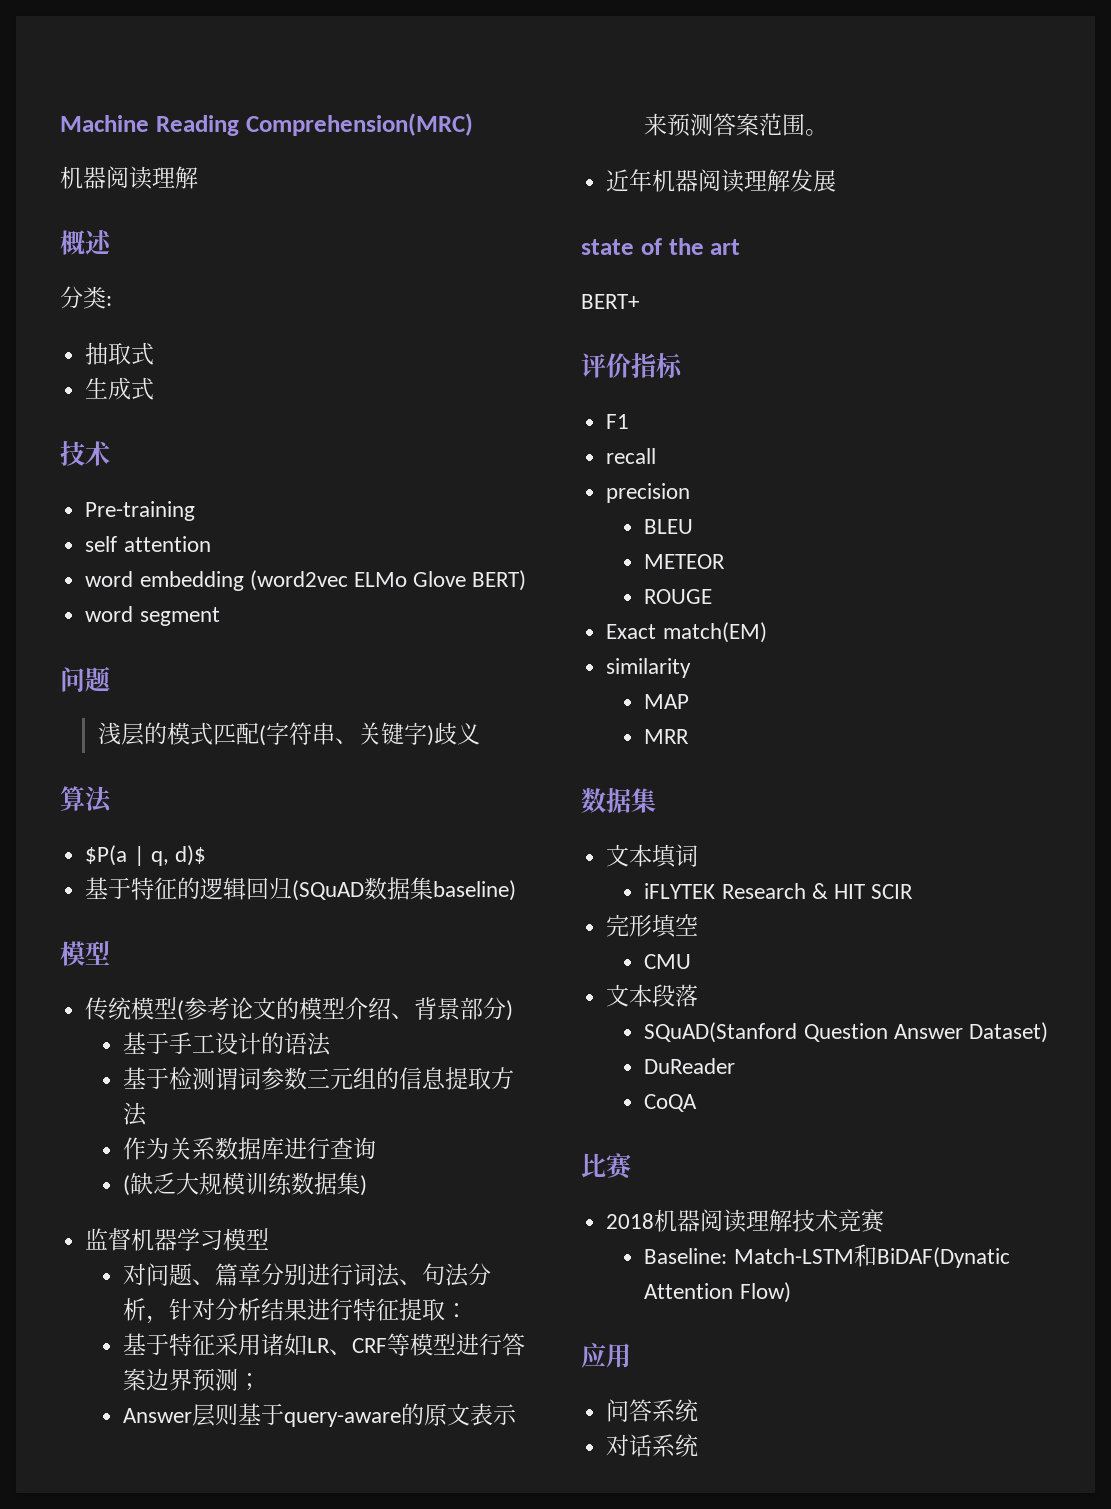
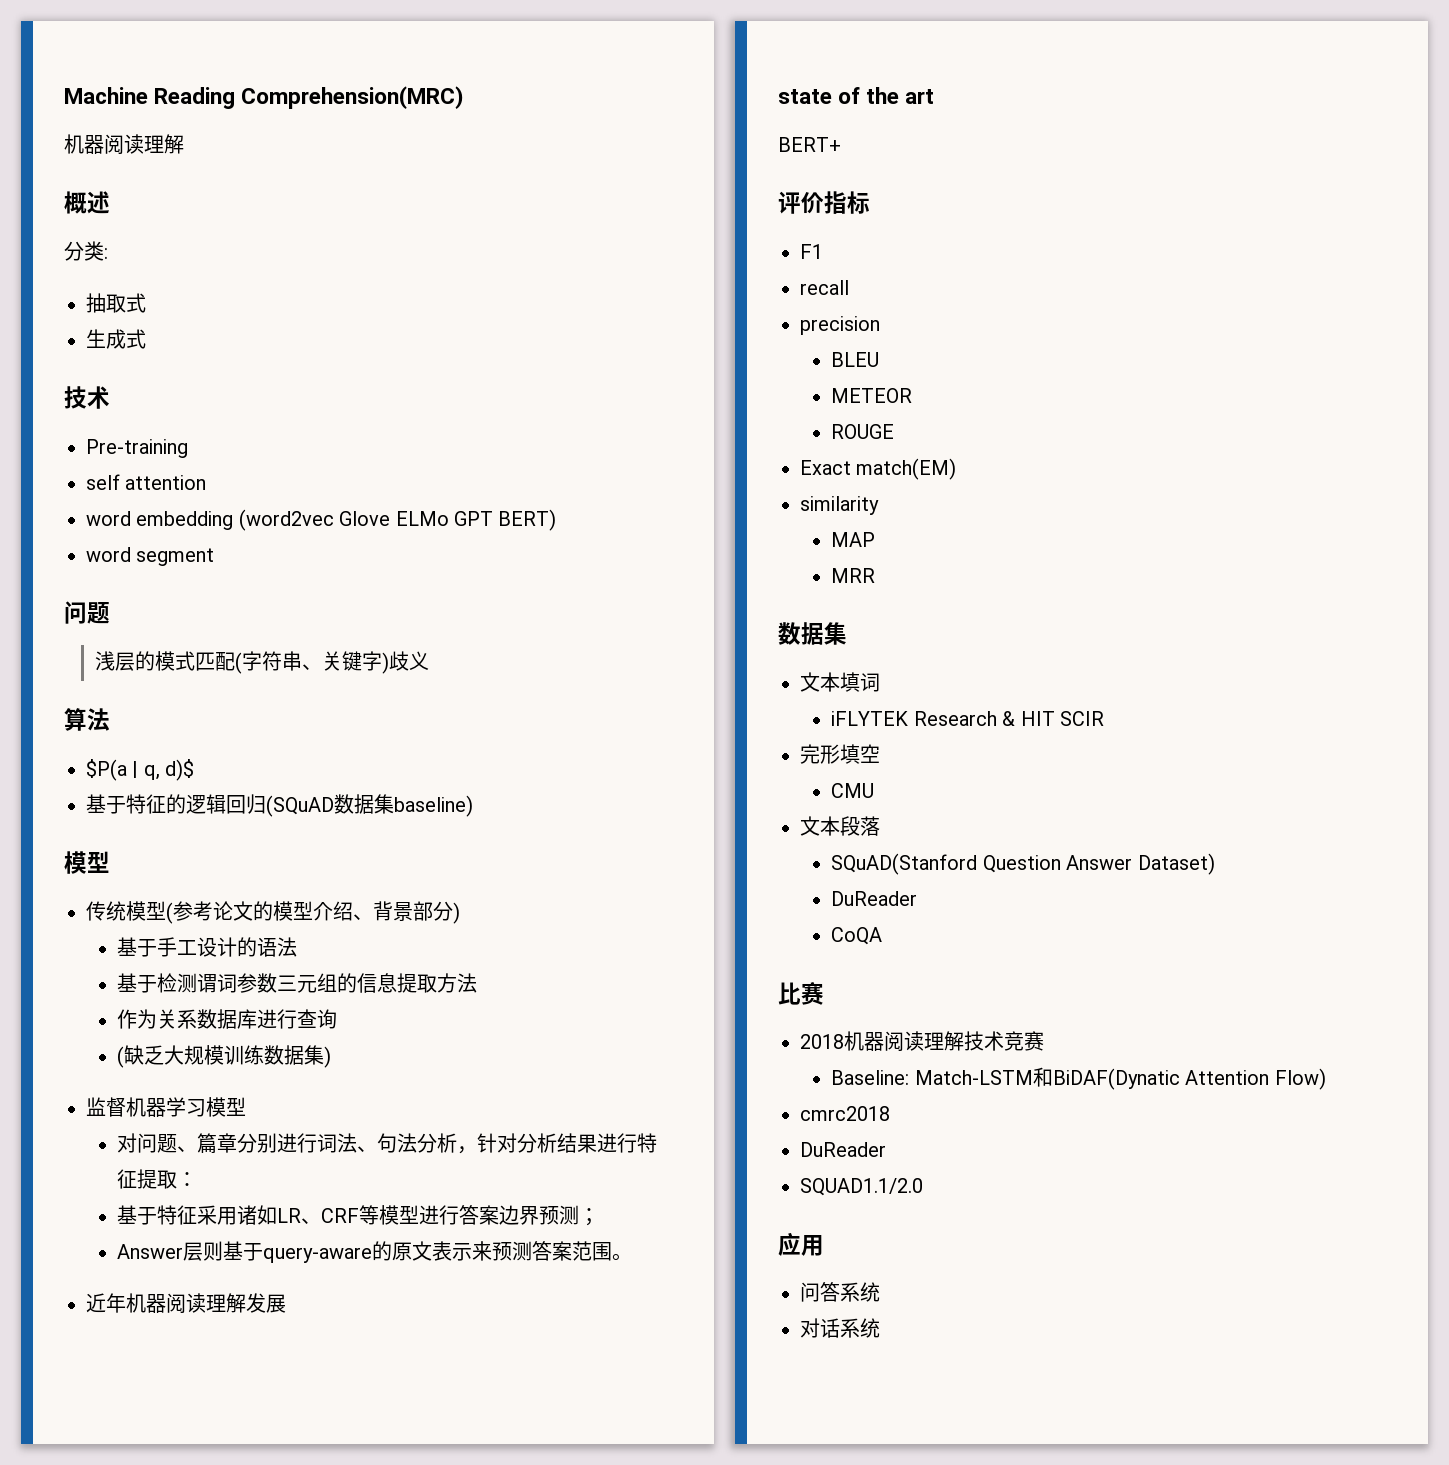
- word embedding (word2vec ELMo Glove BERT)
+ word embedding (word2vec Glove ELMo GPT BERT)
+ cmrc2018
+ DuReader
+ SQUAD1.1/2.0

